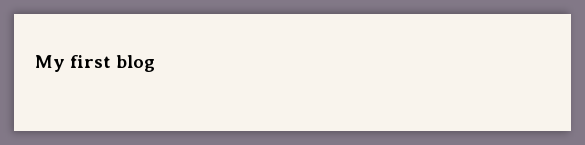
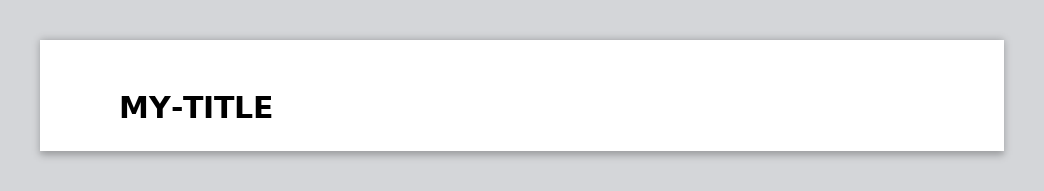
- My first blog
+ MY-TITLE

